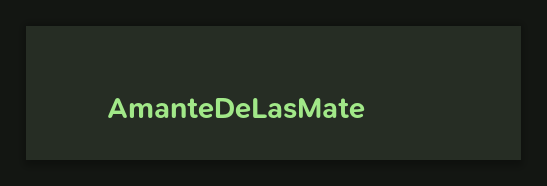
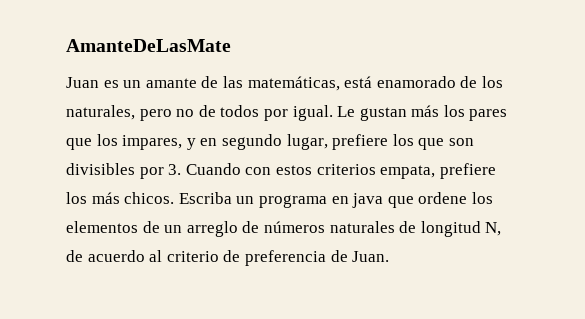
+ Juan es un amante de las matemáticas, está enamorado de los naturales, pero no de todos por igual. Le gustan más los pares que los impares, y en segundo lugar, prefiere los que son divisibles por 3. Cuando con estos criterios empata, prefiere los más chicos. Escriba un programa en java que ordene los elementos de un arreglo de números naturales de longitud N, de acuerdo al criterio de preferencia de Juan.

